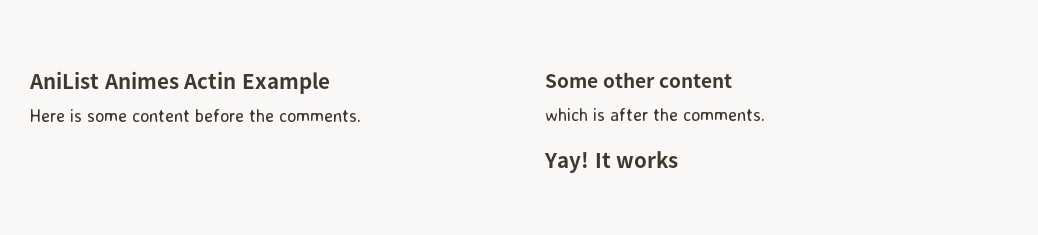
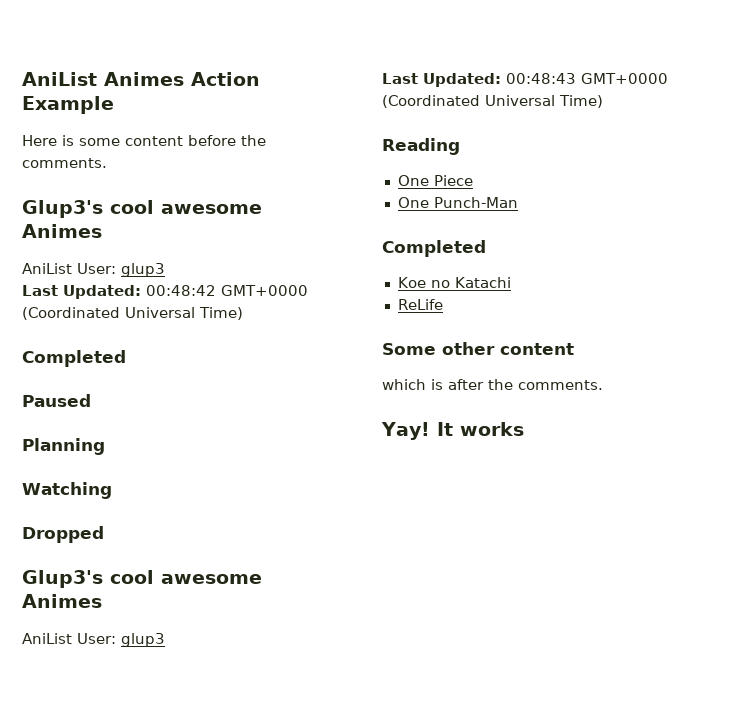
- AniList Animes Actin Example
+ AniList Animes Action Example
  Here is some content before the comments.
+ Glup3's cool awesome Animes
+ AniList User: glup3
+ Last Updated: 00:48:42 GMT+0000 (Coordinated Universal Time)
+ Completed
+ Paused
+ Planning
+ Watching
+ Dropped
+ Glup3's cool awesome Animes
+ AniList User: glup3
+ Last Updated: 00:48:43 GMT+0000 (Coordinated Universal Time)
+ Reading
+ One Piece
+ One Punch-Man
+ Completed
+ Koe no Katachi
+ ReLife

